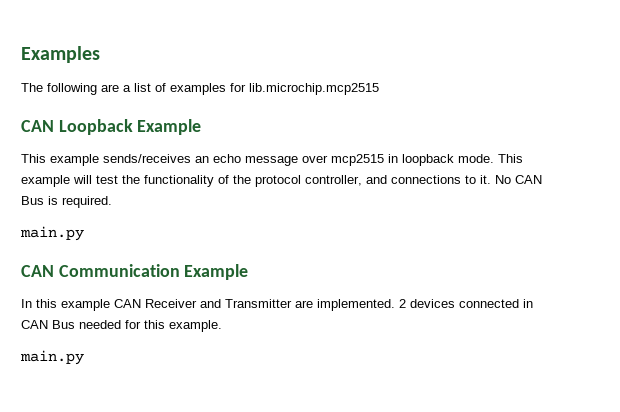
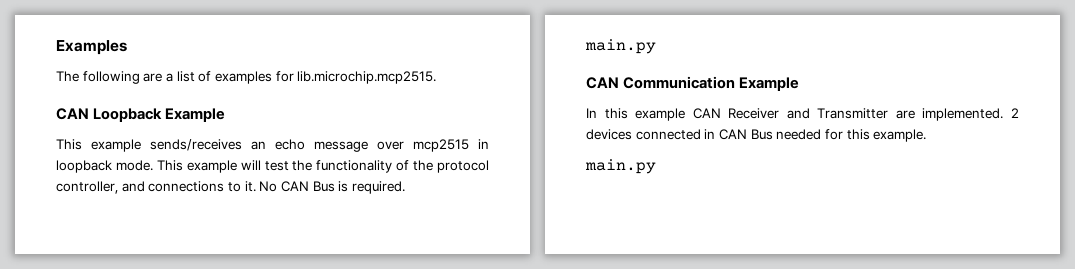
- The following are a list of examples for lib.microchip.mcp2515
+ The following are a list of examples for lib.microchip.mcp2515.

